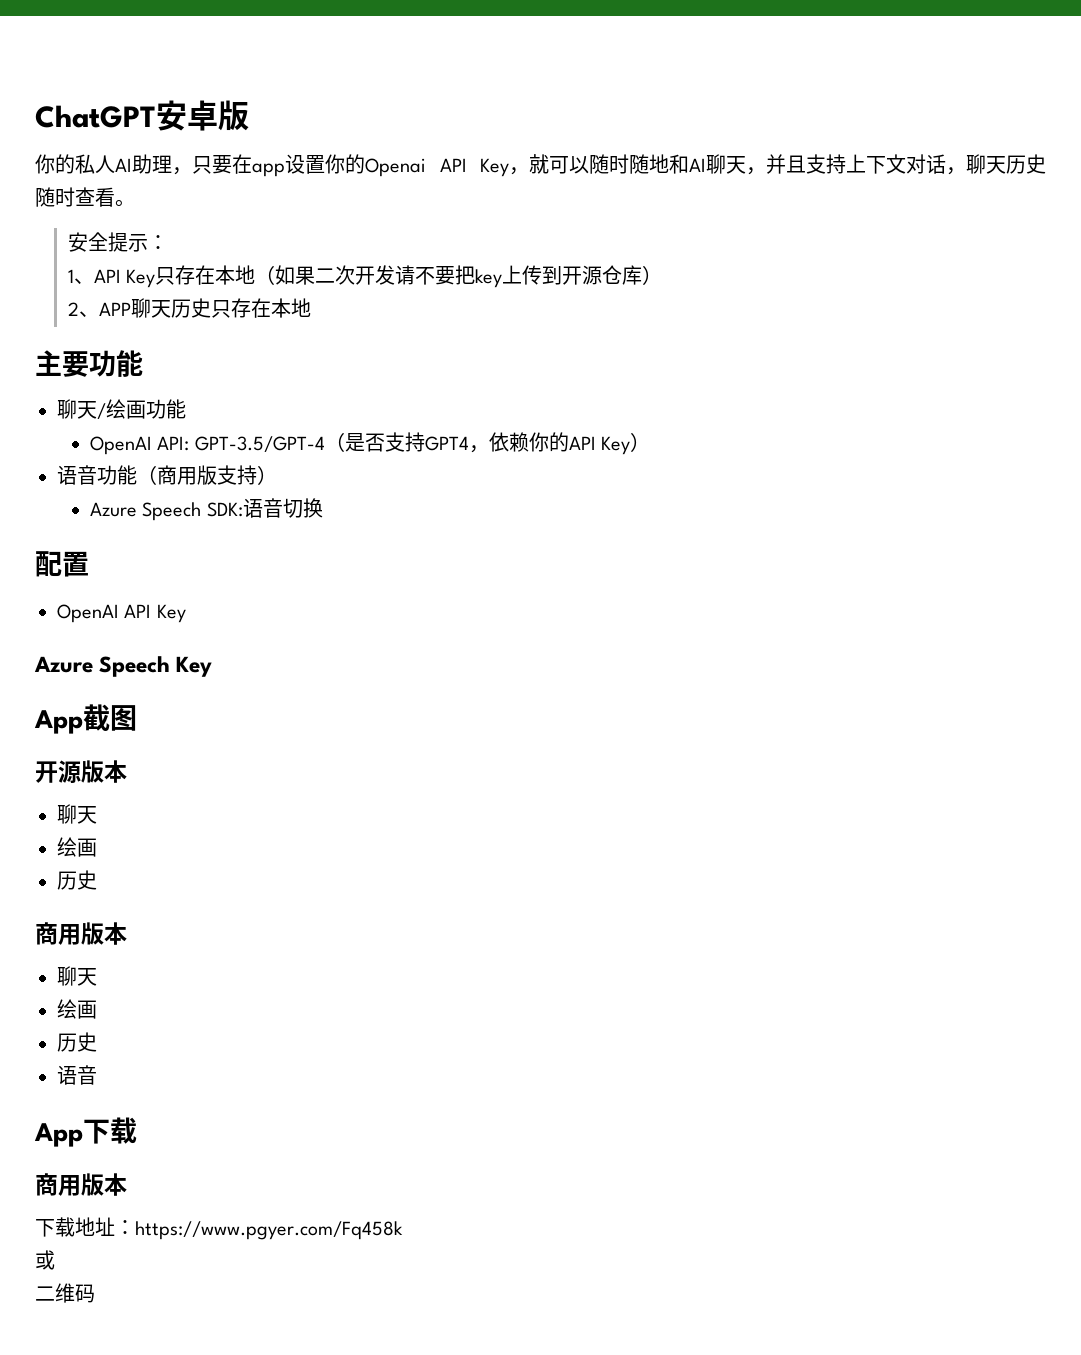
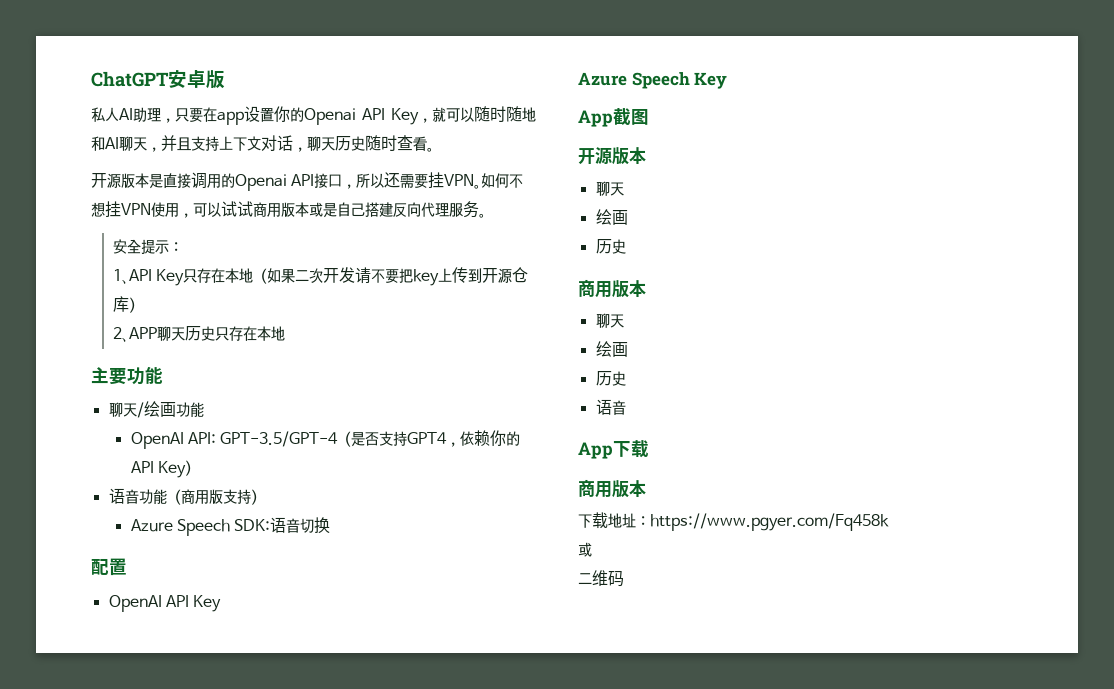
- 你的私人AI助理，只要在app设置你的Openai API Key，就可以随时随地和AI聊天，并且支持上下文对话，聊天历史随时查看。
+ 私人AI助理，只要在app设置你的Openai API Key，就可以随时随地和AI聊天，并且支持上下文对话，聊天历史随时查看。
+ 开源版本是直接调用的Openai API接口，所以还需要挂VPN。如何不想挂VPN使用，可以试试商用版本或是自己搭建反向代理服务。

